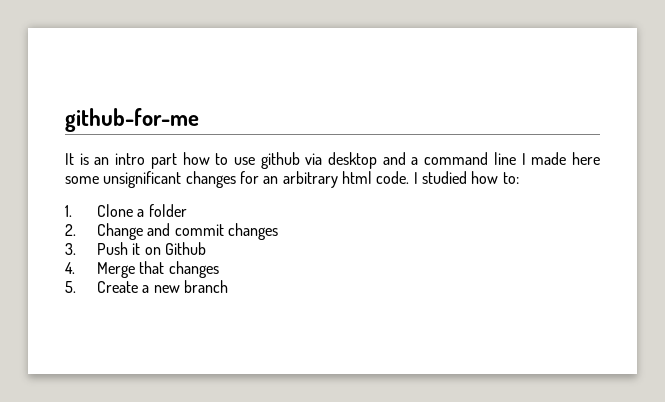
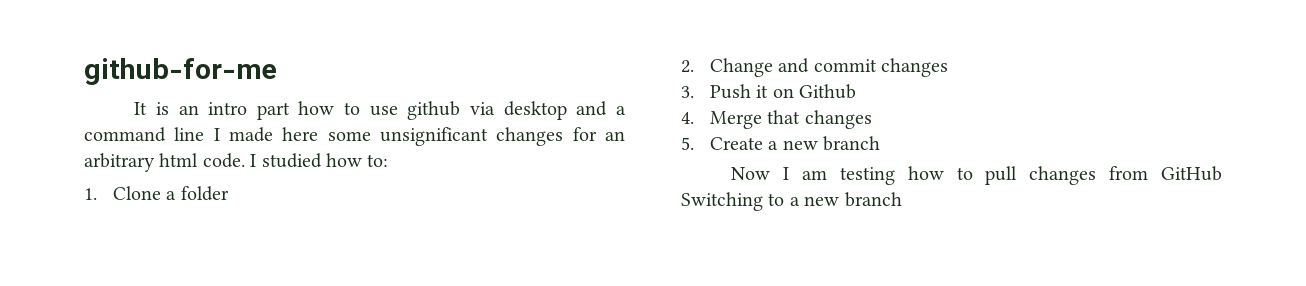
+ Now I am testing how to pull changes from GitHub Switching to a new branch

